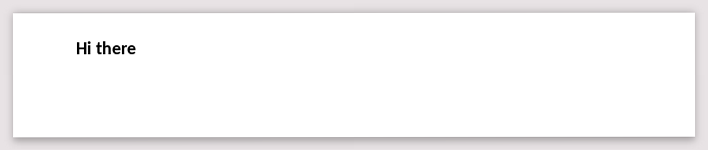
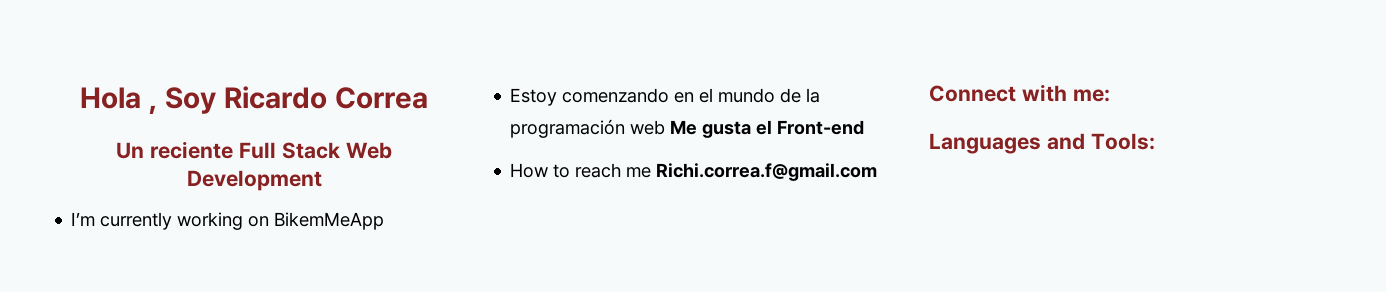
- Hi there
+ Hola , Soy Ricardo Correa
+ Un reciente Full Stack Web Development
+ I’m currently working on BikemMeApp
+ Estoy comenzando en el mundo de la programación web Me gusta el Front-end
+ How to reach me Richi.correa.f@gmail.com
+ Connect with me:
+ Languages and Tools:

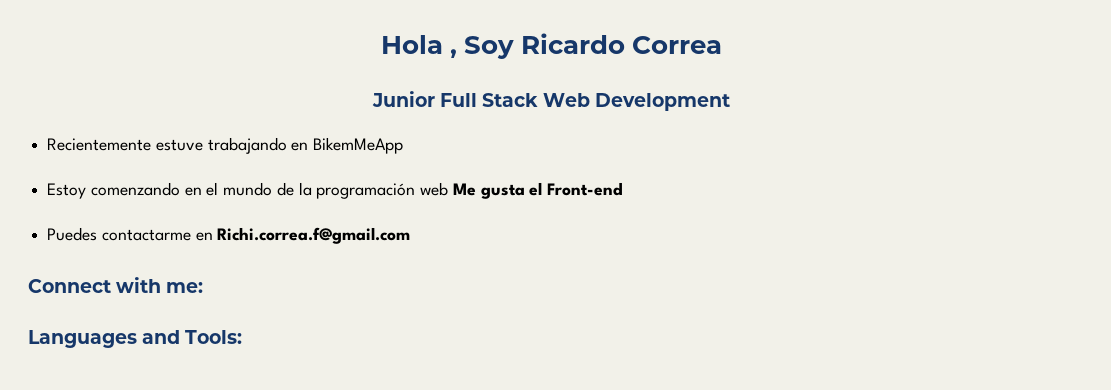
- Un reciente Full Stack Web Development
+ Junior Full Stack Web Development
- I’m currently working on BikemMeApp
+ Recientemente estuve trabajando en BikemMeApp
- How to reach me Richi.correa.f@gmail.com
+ Puedes contactarme en Richi.correa.f@gmail.com

